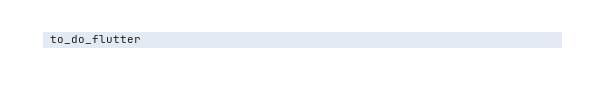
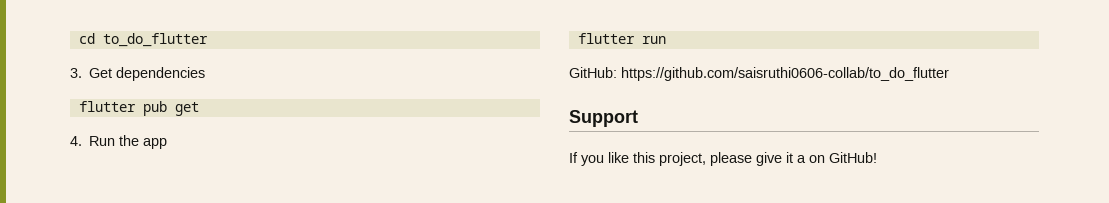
- to_do_flutter
+ cd to_do_flutter
+ 3. Get dependencies
+ flutter pub get
+ 4. Run the app
+ flutter run
+ GitHub: https://github.com/saisruthi0606-collab/to_do_flutter
+ Support
+ If you like this project, please give it a on GitHub!

